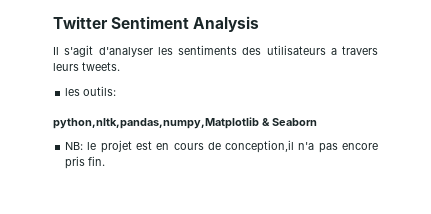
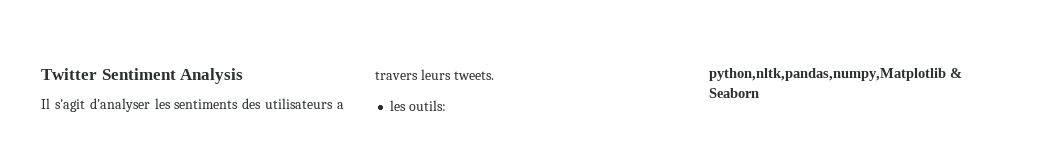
- NB: le projet est en cours de conception,il n'a pas encore pris fin.

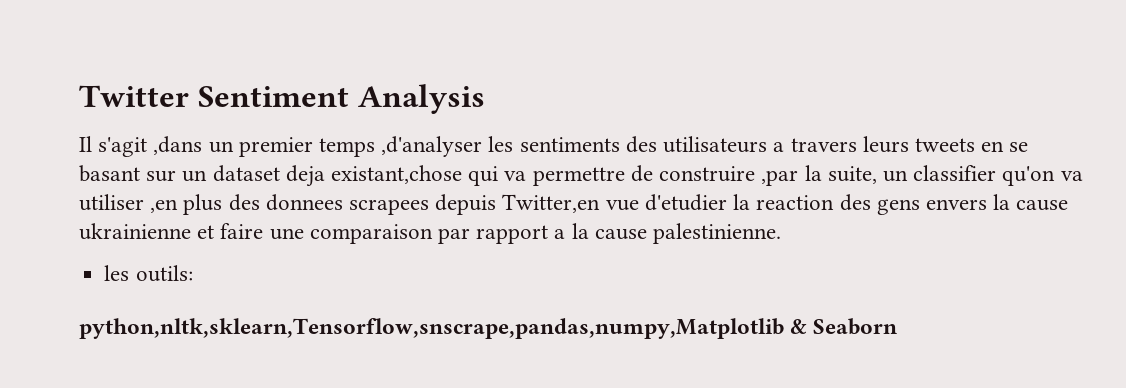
- Il s'agit d'analyser les sentiments des utilisateurs a travers leurs tweets.
+ Il s'agit ,dans un premier temps ,d'analyser les sentiments des utilisateurs a travers leurs tweets en se basant sur un dataset deja existant,chose qui va permettre de construire ,par la suite, un classifier qu'on va utiliser ,en plus des donnees scrapees depuis Twitter,en vue d'etudier la reaction des gens envers la cause ukrainienne et faire une comparaison par rapport a la cause palestinienne.
- python,nltk,pandas,numpy,Matplotlib & Seaborn
+ python,nltk,sklearn,Tensorflow,snscrape,pandas,numpy,Matplotlib & Seaborn

